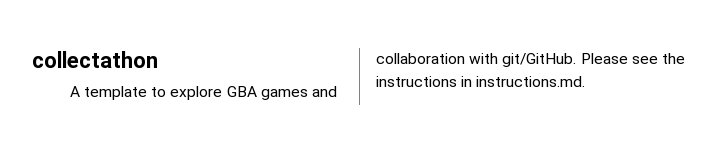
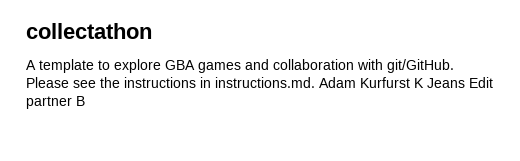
- Please see the instructions in instructions.md.
+ Please see the instructions in instructions.md. Adam Kurfurst K Jeans Edit partner B

